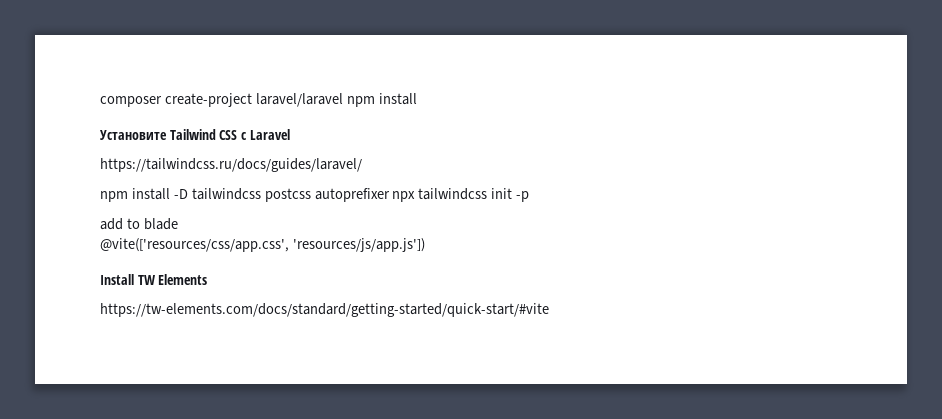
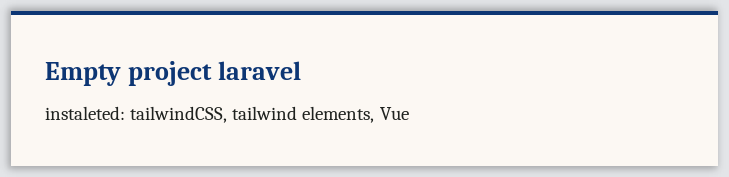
- composer create-project laravel/laravel npm install
- Установите Tailwind CSS с Laravel
- https://tailwindcss.ru/docs/guides/laravel/
- npm install -D tailwindcss postcss autoprefixer npx tailwindcss init -p
- add to blade
- @vite(['resources/css/app.css', 'resources/js/app.js'])
- Install TW Elements
- https://tw-elements.com/docs/standard/getting-started/quick-start/#vite
+ Empty project laravel
+ instaleted: tailwindCSS, tailwind elements, Vue

